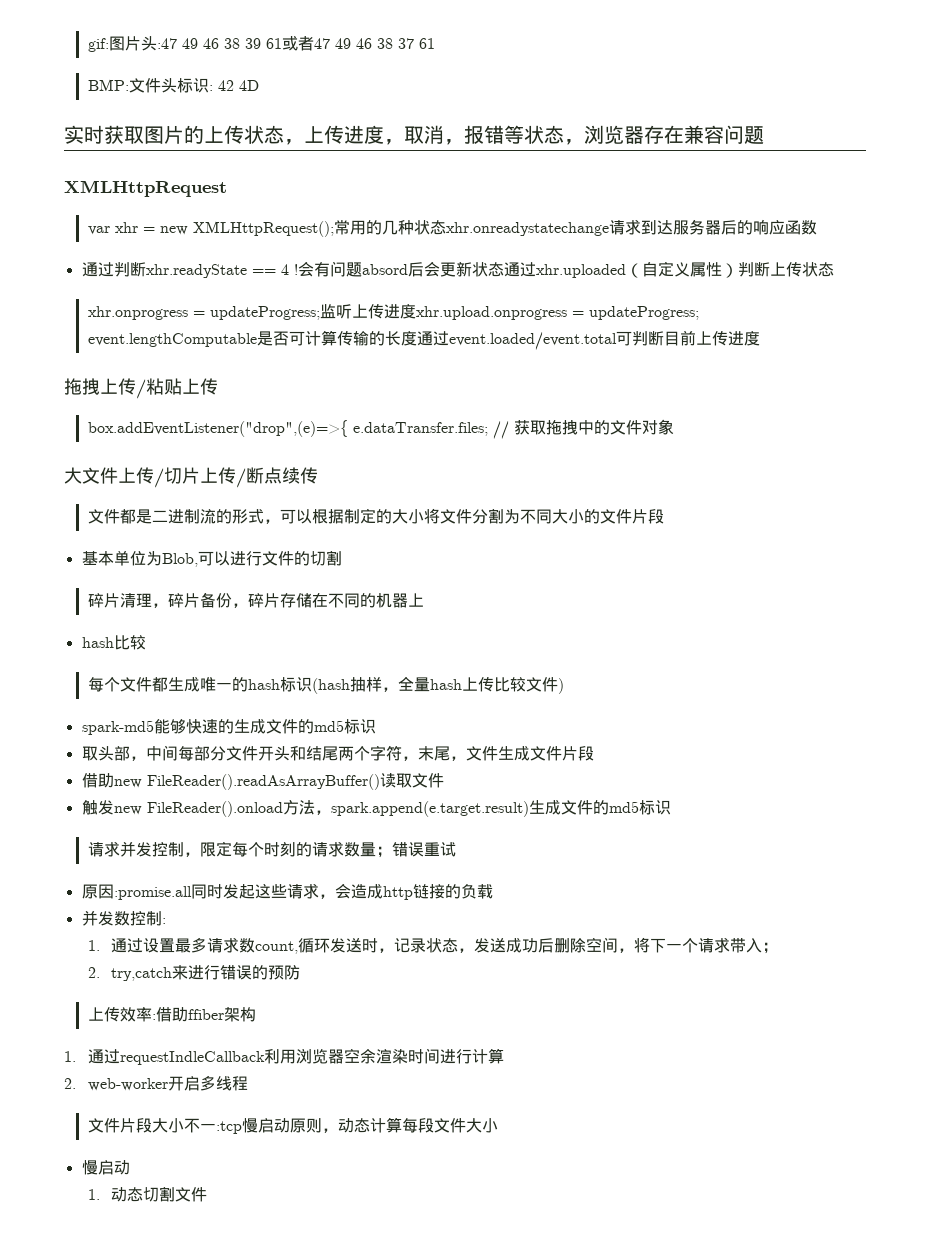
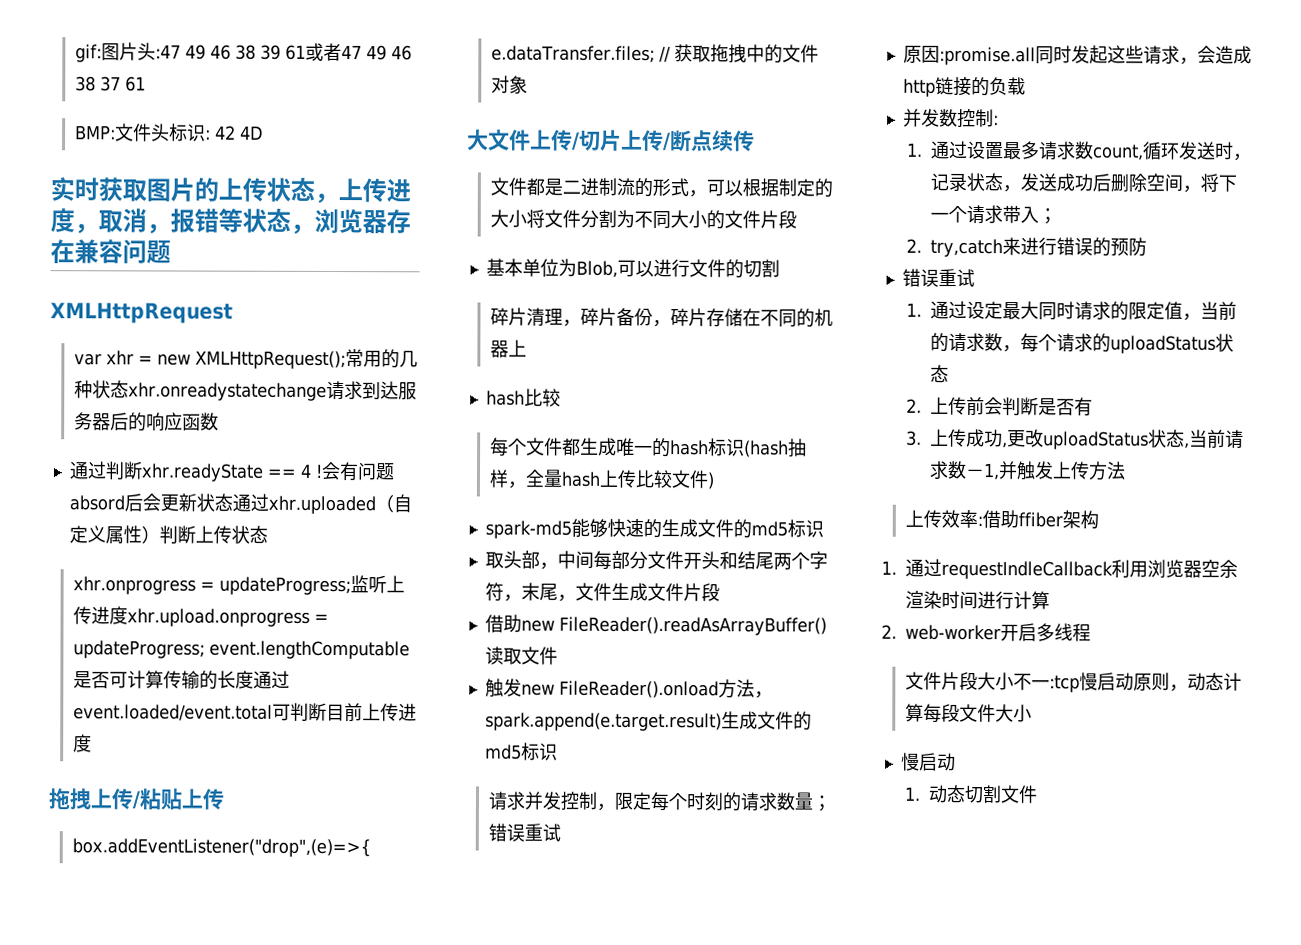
  2. try,catch来进行错误的预防
+ 错误重试
+ 1.通过设定最大同时请求的限定值，当前的请求数，每个请求的uploadStatus状态
+ 2.上传前会判断是否有
+ 3.上传成功,更改uploadStatus状态,当前请求数－1,并触发上传方法

